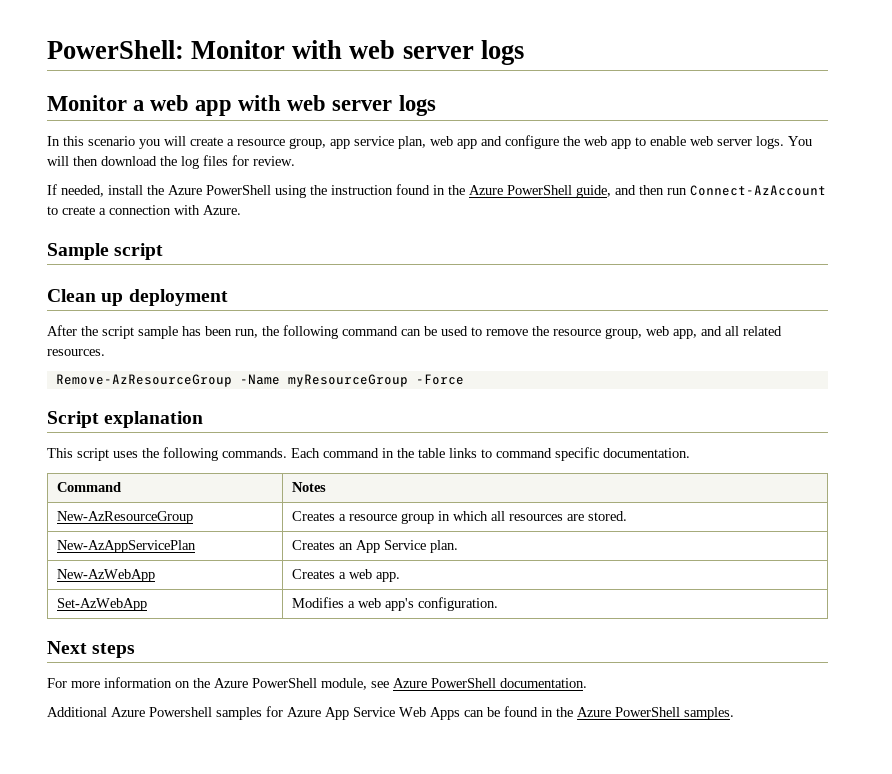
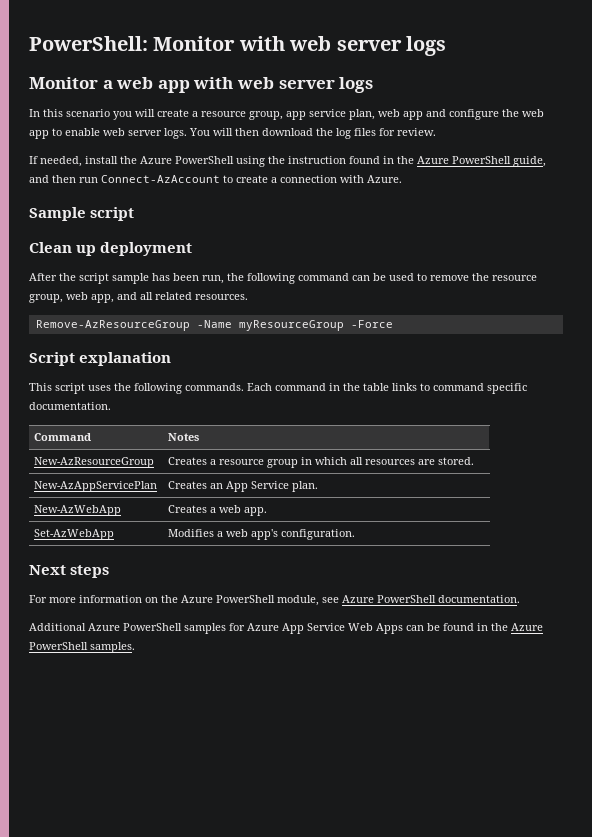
- Additional Azure Powershell samples for Azure App Service Web Apps can be found in the Azure PowerShell samples.
+ Additional Azure PowerShell samples for Azure App Service Web Apps can be found in the Azure PowerShell samples.

